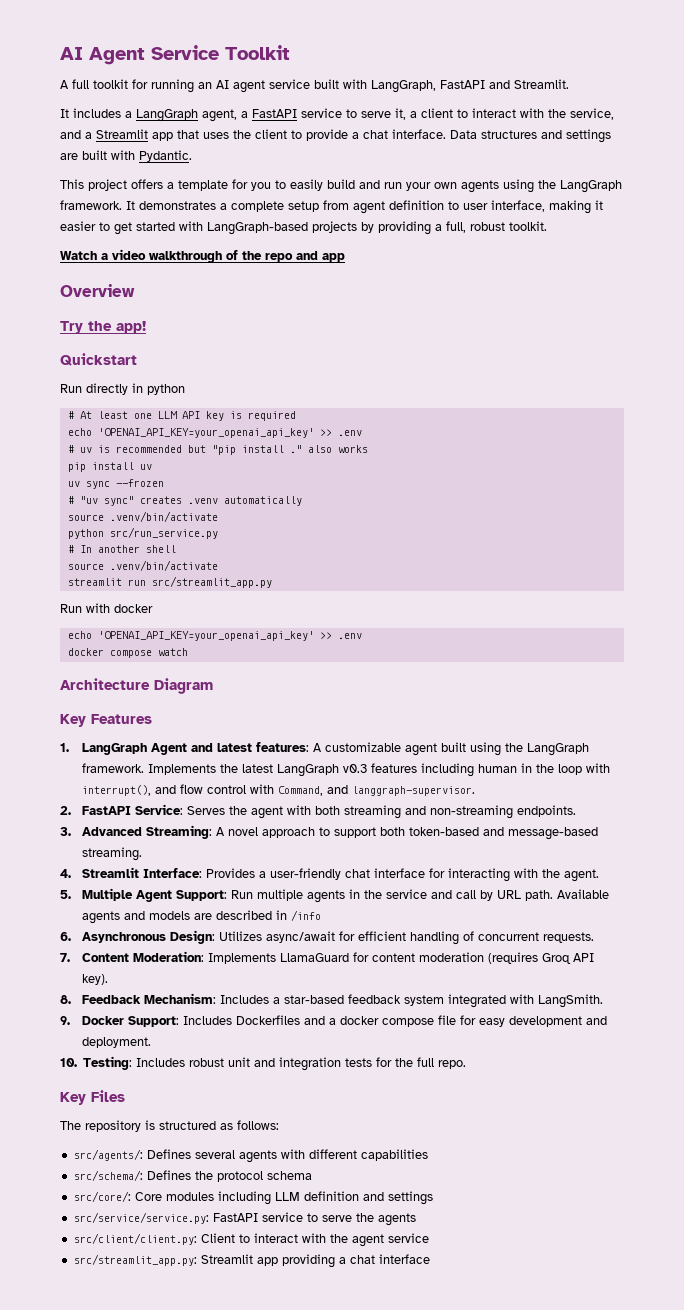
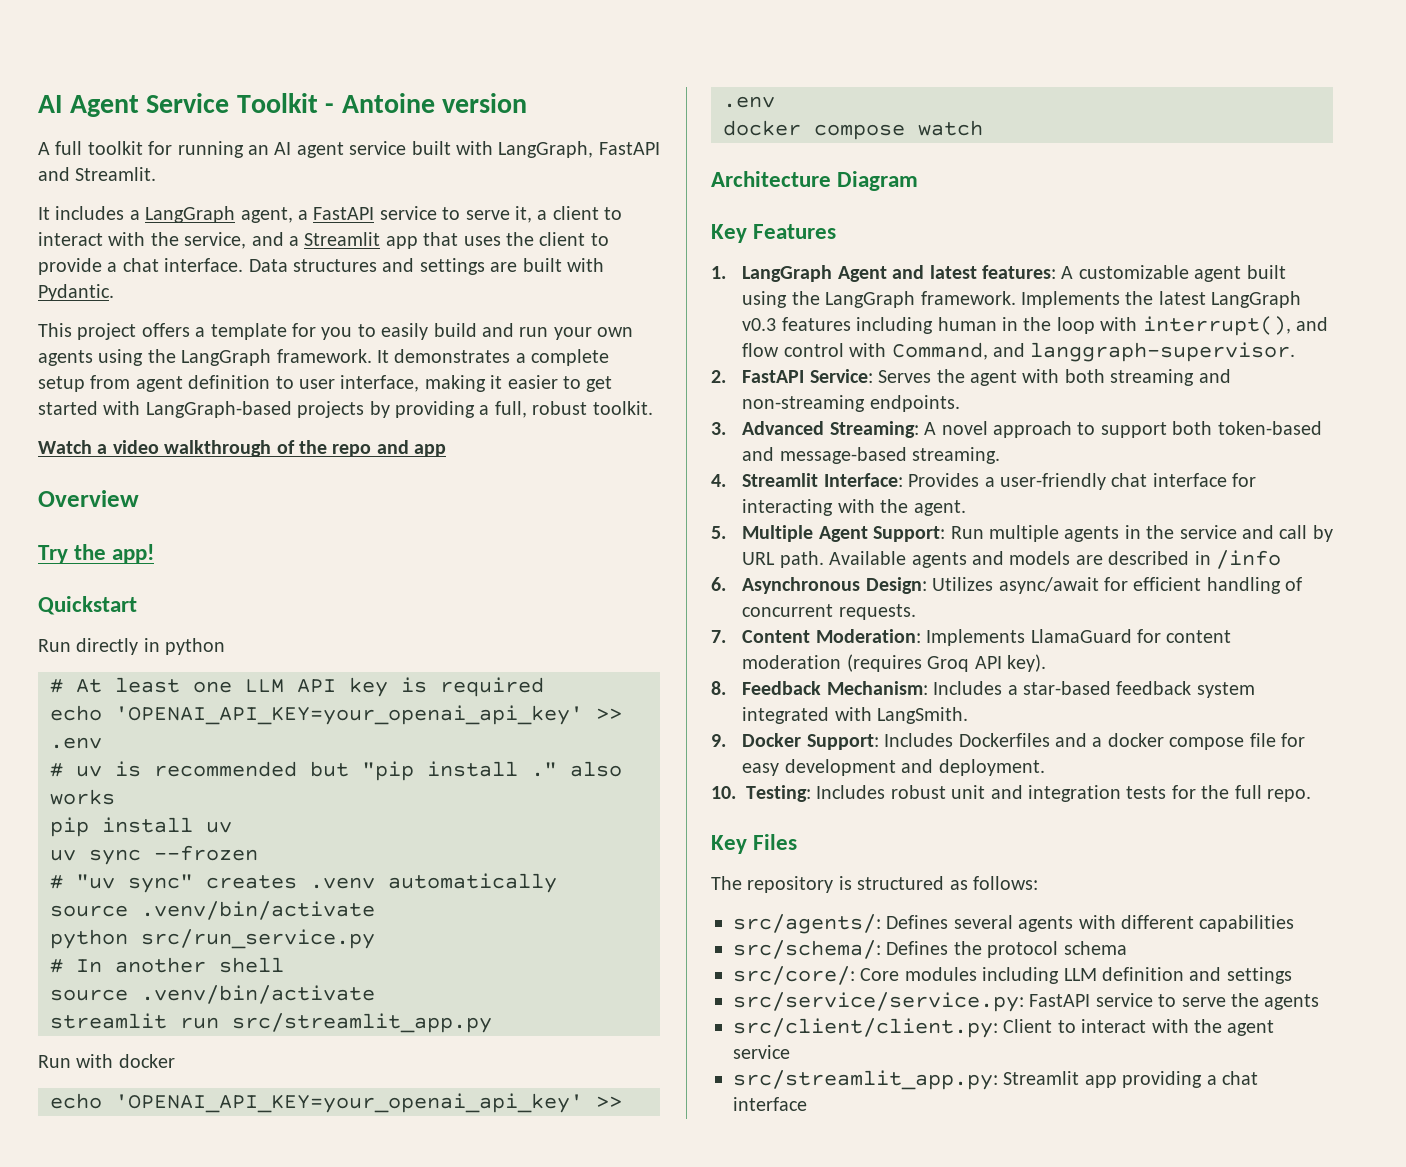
- AI Agent Service Toolkit
+ AI Agent Service Toolkit - Antoine version

